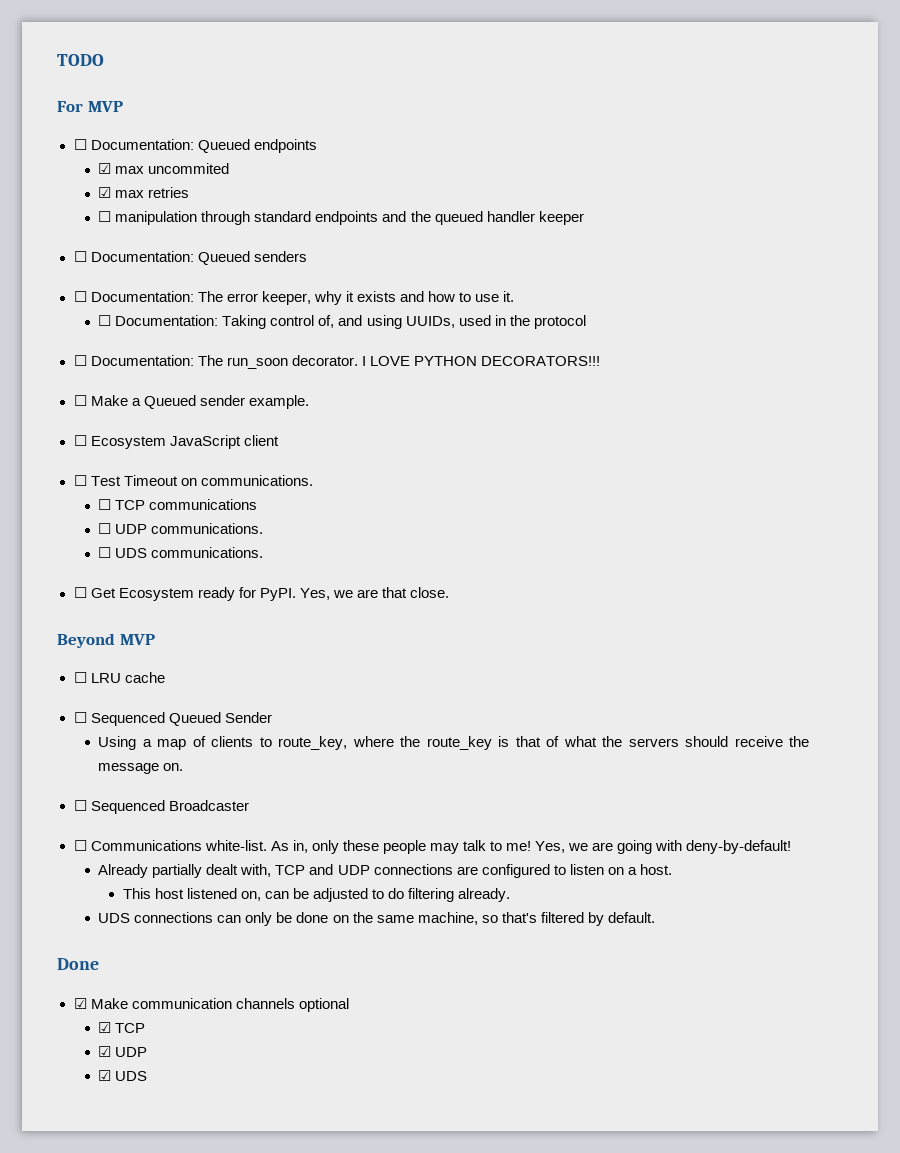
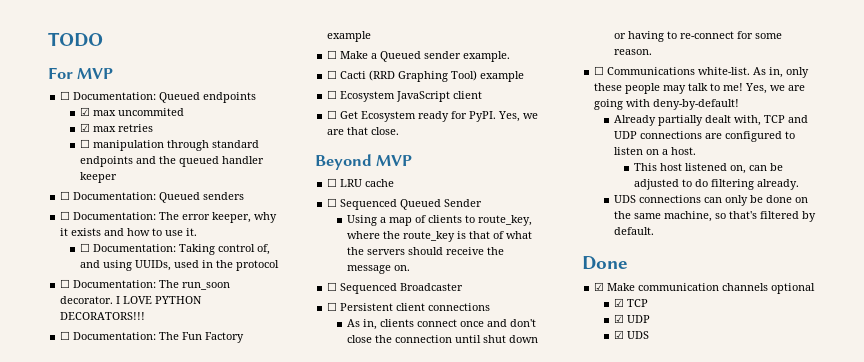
+ ☐ Documentation: The Fun Factory example
+ ☐ Cacti (RRD Graphing Tool) example
  ☐ Ecosystem JavaScript client
- ☐ Test Timeout on communications.
- ☐ TCP communications
- ☐ UDP communications.
- ☐ UDS communications.
+ ☐ Persistent client connections
+ As in, clients connect once and don't close the connection until shut down or having to re-connect for some reason.

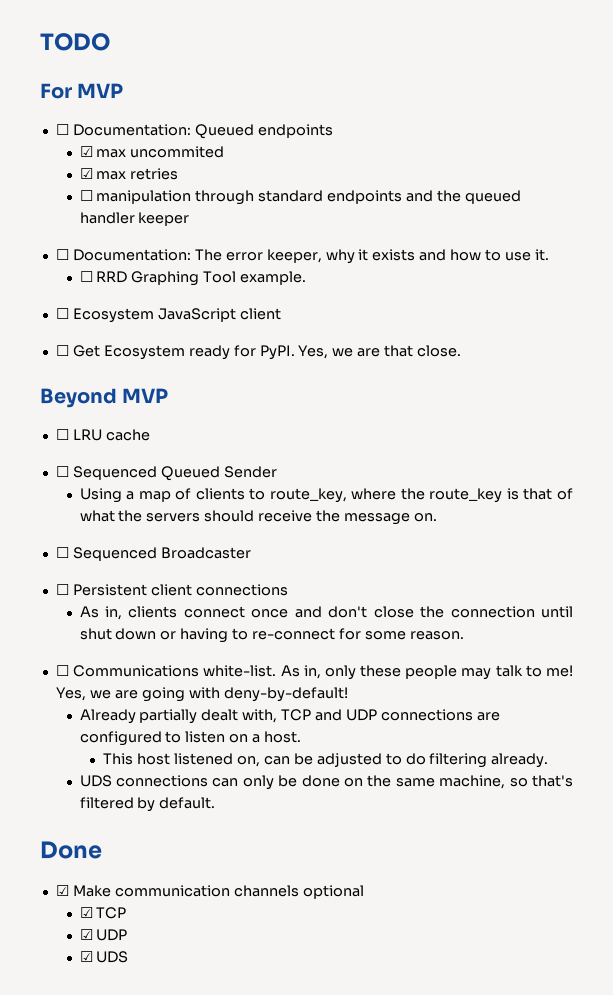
- ☐ Documentation: Queued senders
- ☐ Documentation: Taking control of, and using UUIDs, used in the protocol
- ☐ Documentation: The run_soon decorator. I LOVE PYTHON DECORATORS!!!
- ☐ Documentation: The Fun Factory example
- ☐ Make a Queued sender example.
- ☐ Cacti (RRD Graphing Tool) example
+ ☐ RRD Graphing Tool example.

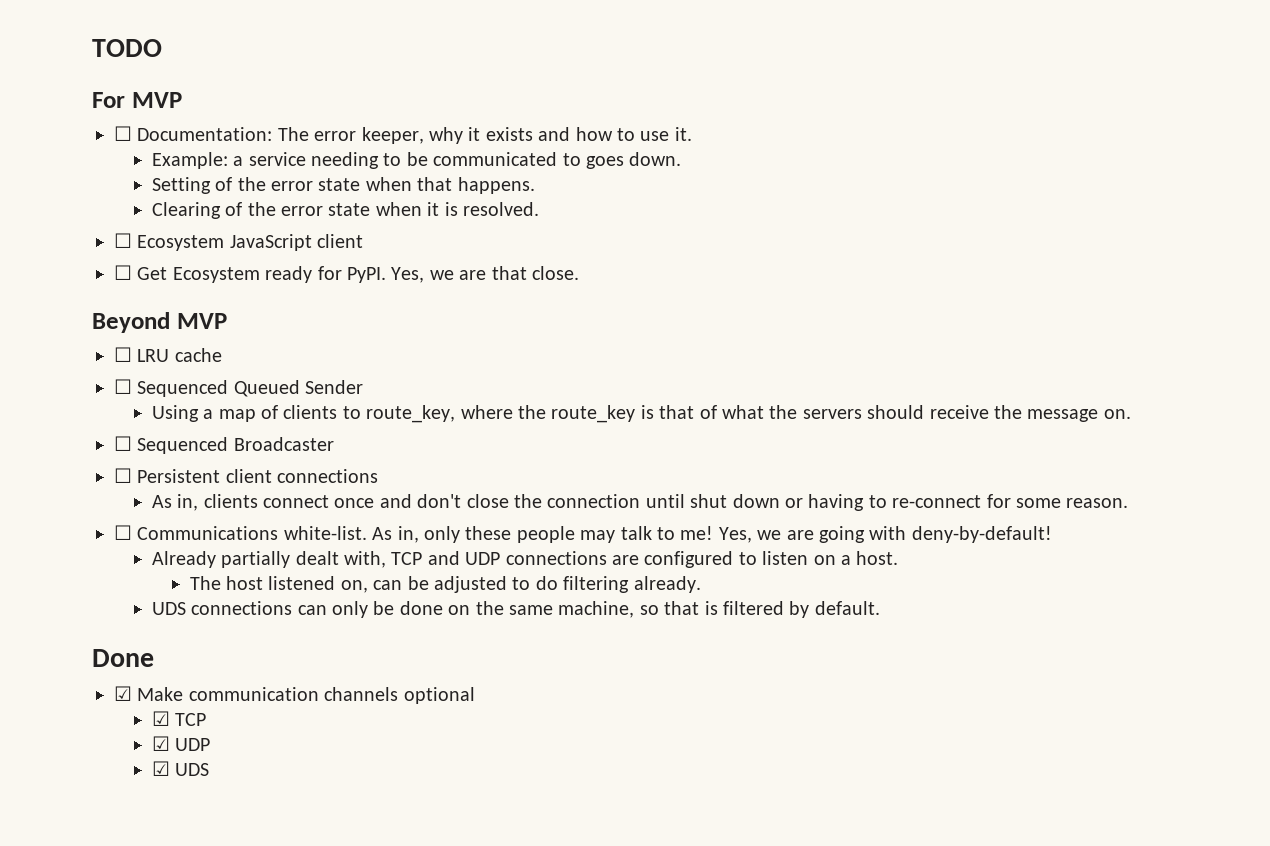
- ☐ Documentation: Queued endpoints
- ☑ max uncommited
- ☑ max retries
- ☐ manipulation through standard endpoints and the queued handler keeper
- ☐ RRD Graphing Tool example.
+ Example: a service needing to be communicated to goes down.
+ Setting of the error state when that happens.
+ Clearing of the error state when it is resolved.
- This host listened on, can be adjusted to do filtering already.
+ The host listened on, can be adjusted to do filtering already.
- UDS connections can only be done on the same machine, so that's filtered by default.
+ UDS connections can only be done on the same machine, so that is filtered by default.

